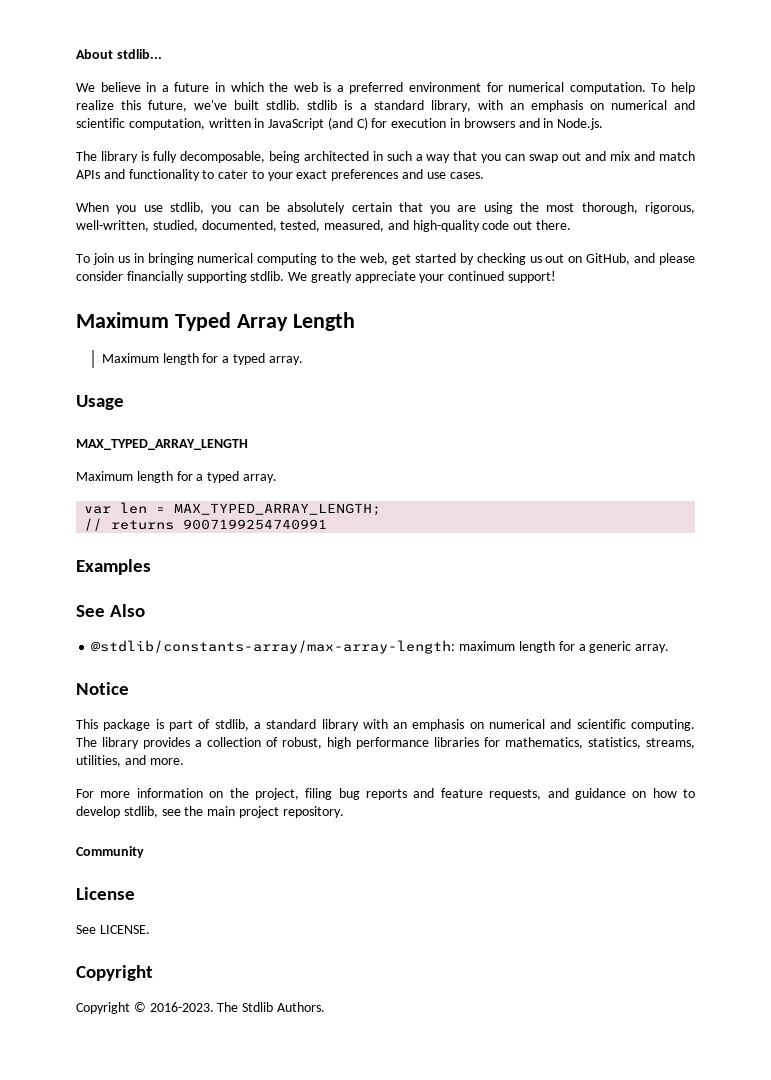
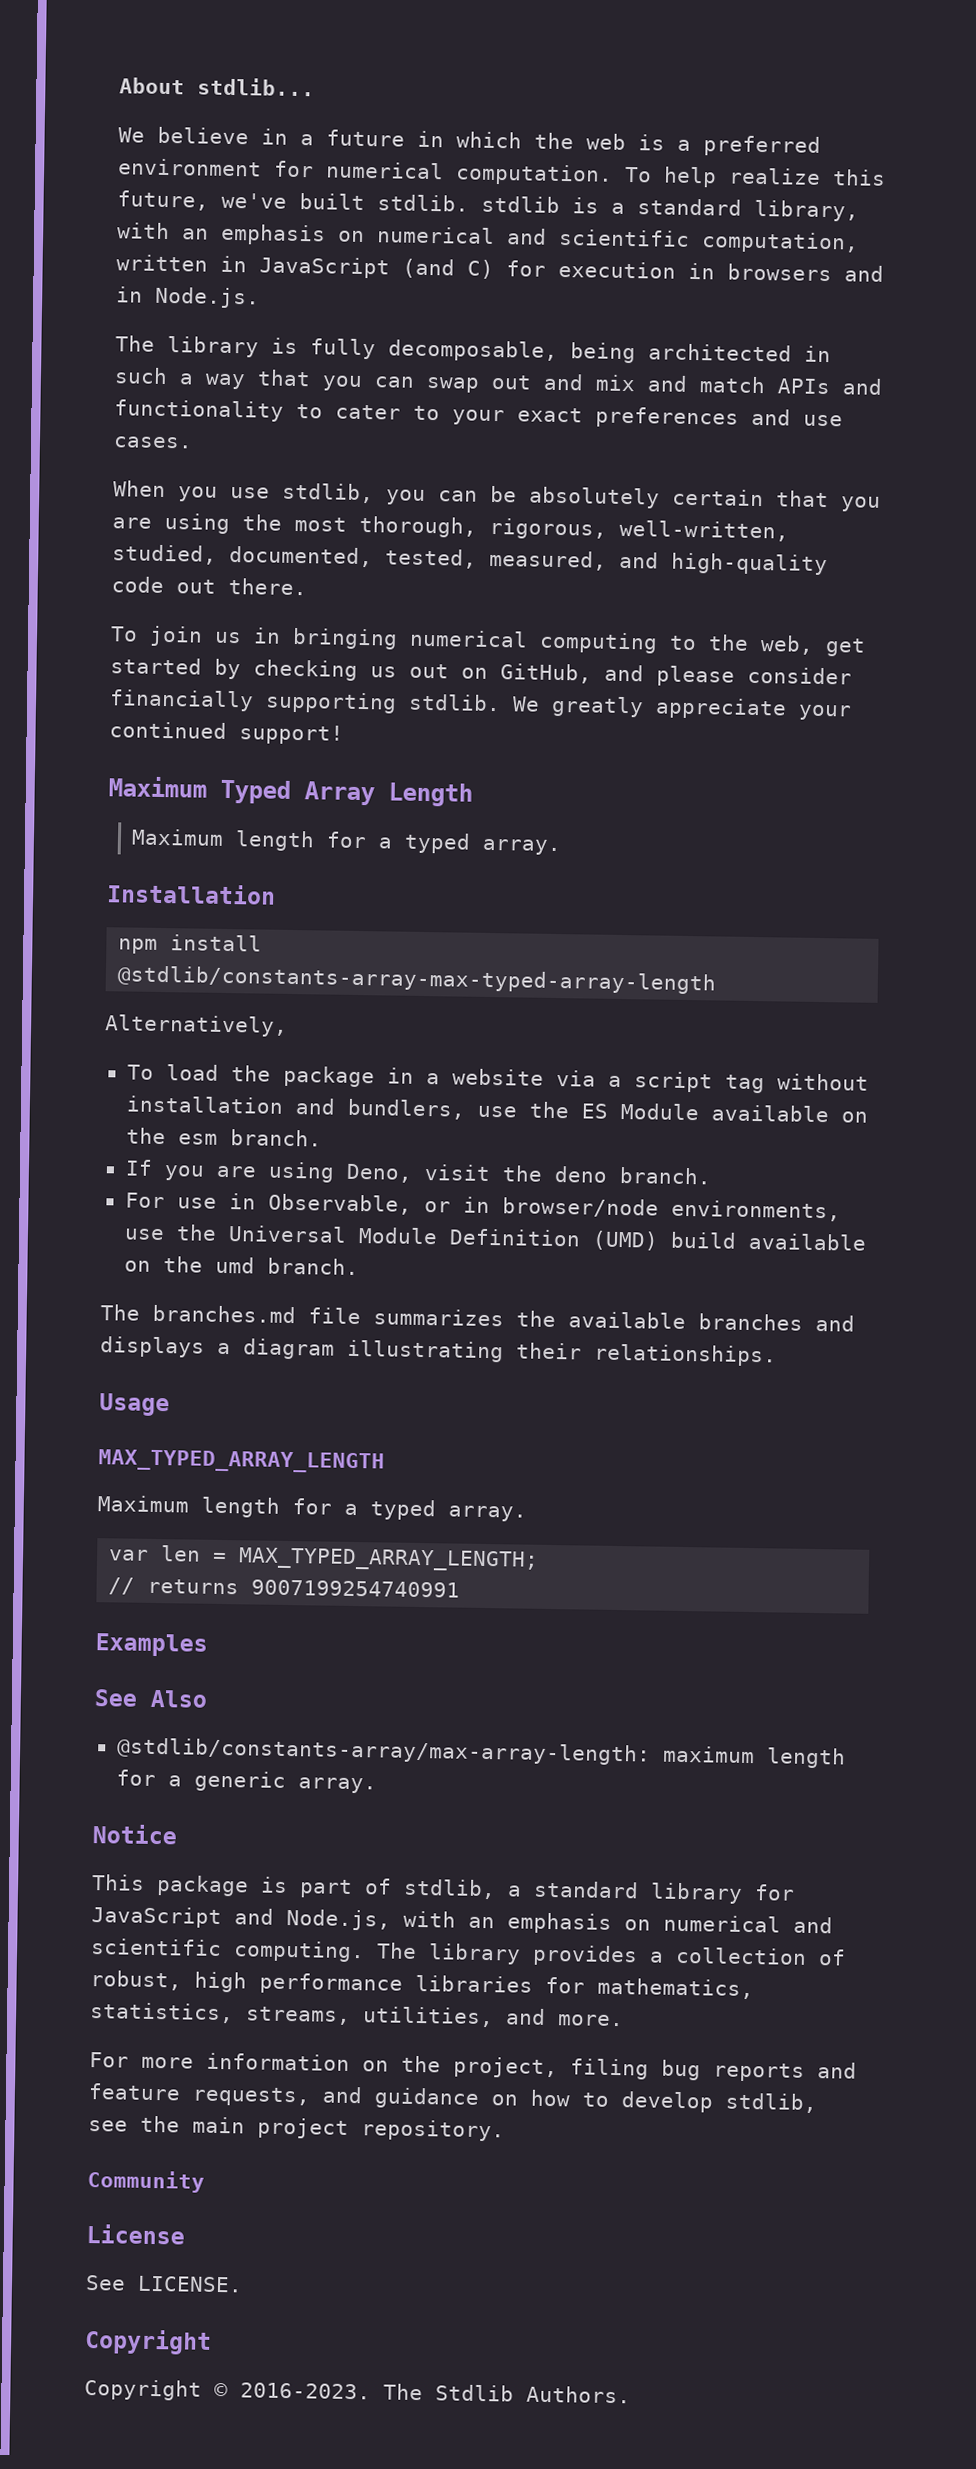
+ Installation
+ npm install @stdlib/constants-array-max-typed-array-length
+ Alternatively,
+ To load the package in a website via a script tag without installation and bundlers, use the ES Module available on the esm branch.
+ If you are using Deno, visit the deno branch.
+ For use in Observable, or in browser/node environments, use the Universal Module Definition (UMD) build available on the umd branch.
+ The branches.md file summarizes the available branches and displays a diagram illustrating their relationships.
- This package is part of stdlib, a standard library with an emphasis on numerical and scientific computing.
+ This package is part of stdlib, a standard library for JavaScript and Node.js, with an emphasis on numerical and scientific computing.

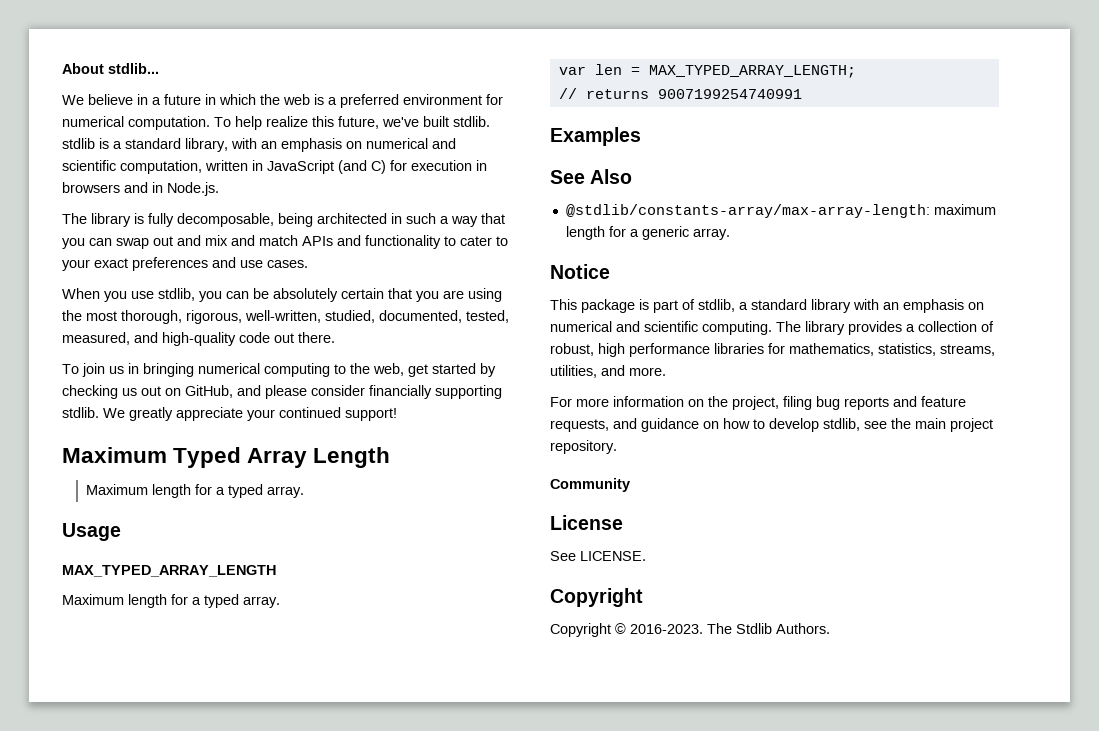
- Installation
- npm install @stdlib/constants-array-max-typed-array-length
- Alternatively,
- To load the package in a website via a script tag without installation and bundlers, use the ES Module available on the esm branch.
- If you are using Deno, visit the deno branch.
- For use in Observable, or in browser/node environments, use the Universal Module Definition (UMD) build available on the umd branch.
- The branches.md file summarizes the available branches and displays a diagram illustrating their relationships.
- This package is part of stdlib, a standard library for JavaScript and Node.js, with an emphasis on numerical and scientific computing.
+ This package is part of stdlib, a standard library with an emphasis on numerical and scientific computing.

